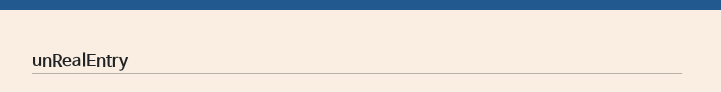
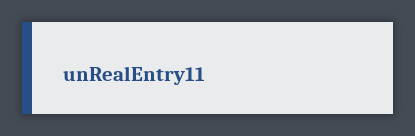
- unRealEntry
+ unRealEntry11

